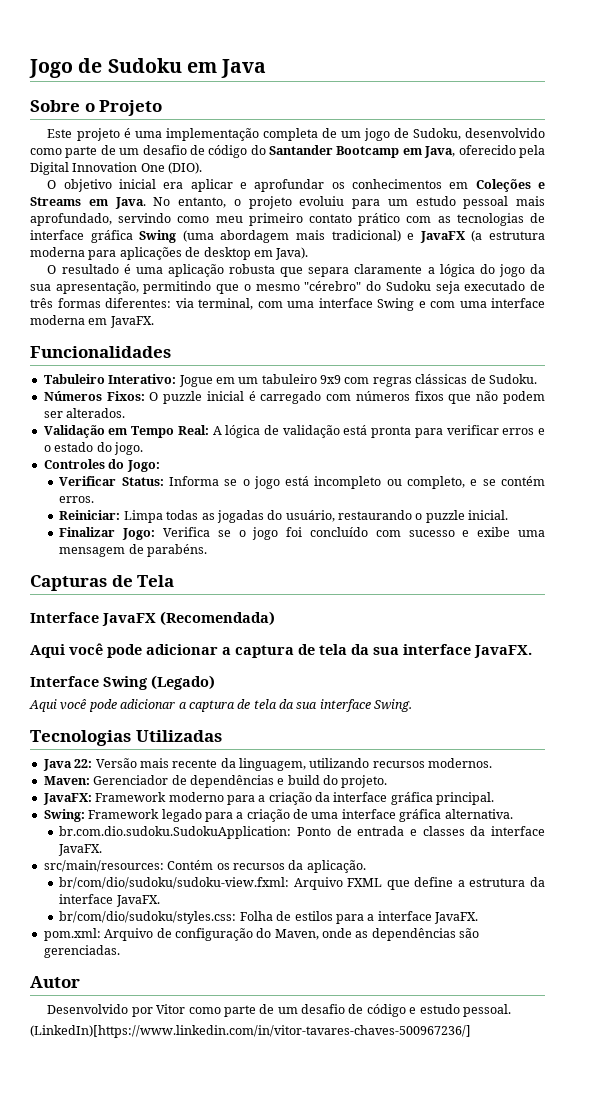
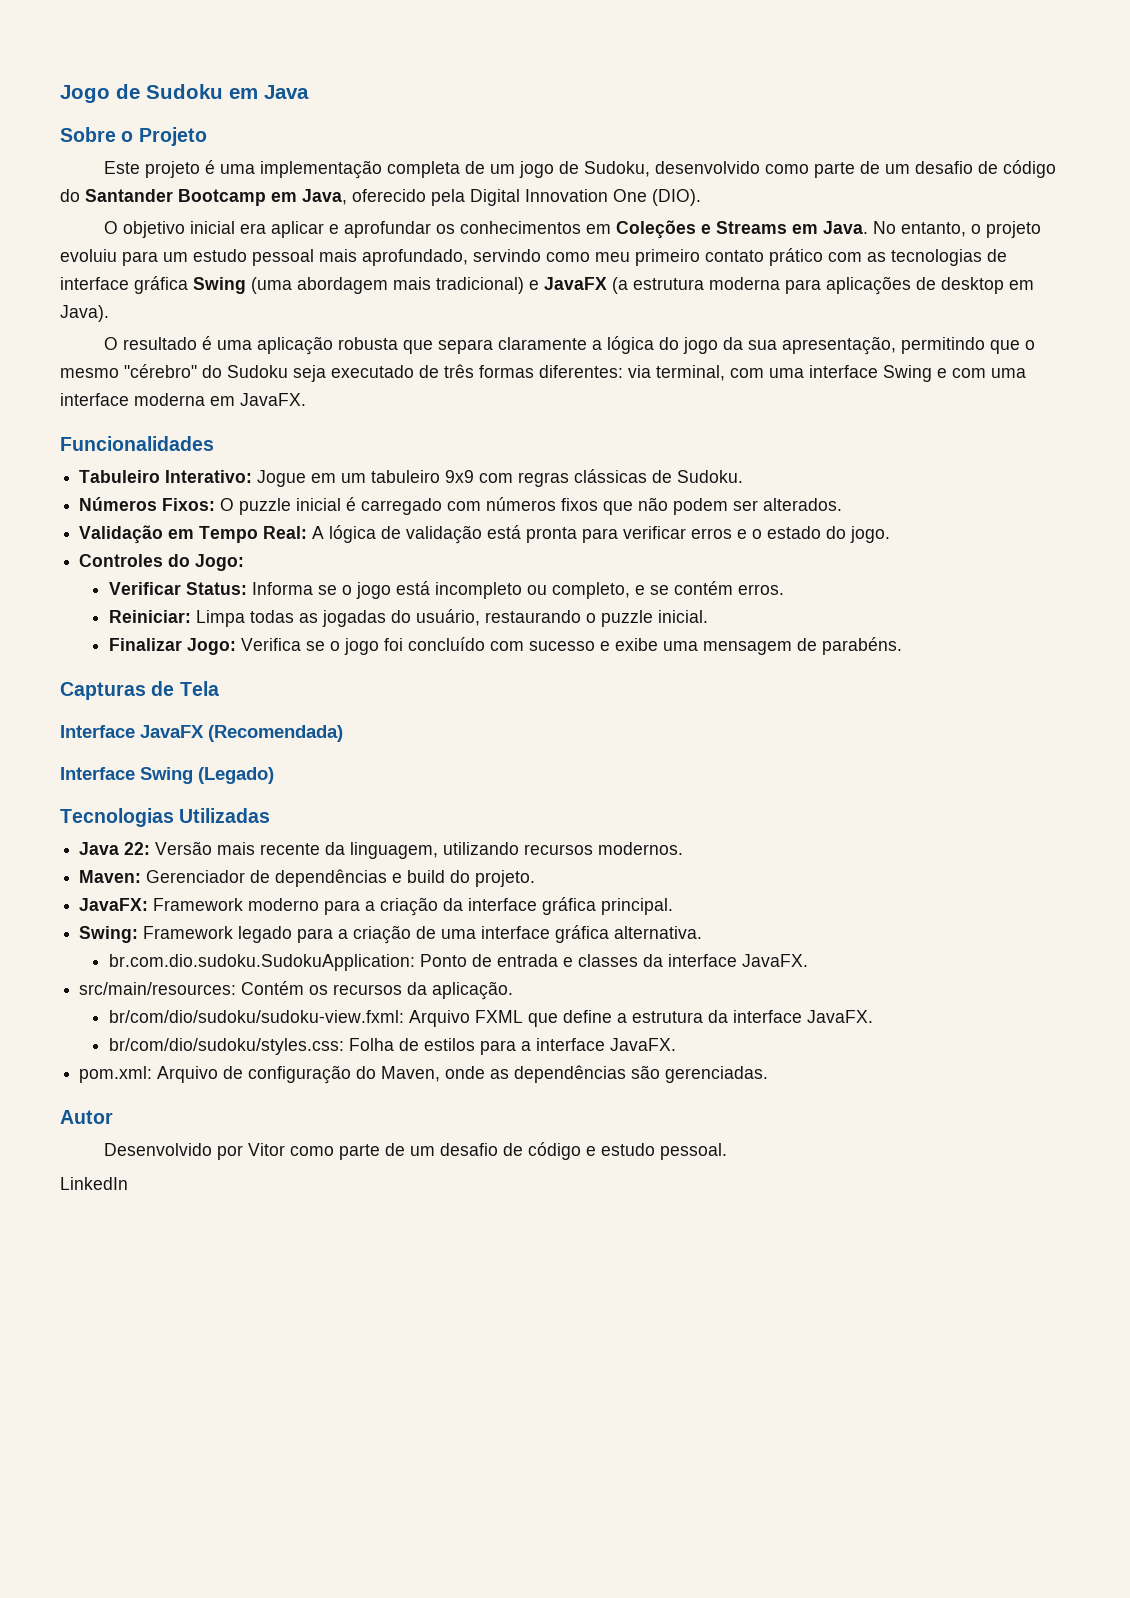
- Aqui você pode adicionar a captura de tela da sua interface JavaFX.
  Interface Swing (Legado)
- Aqui você pode adicionar a captura de tela da sua interface Swing.
- (LinkedIn)[https://www.linkedin.com/in/vitor-tavares-chaves-500967236/]
+ LinkedIn

